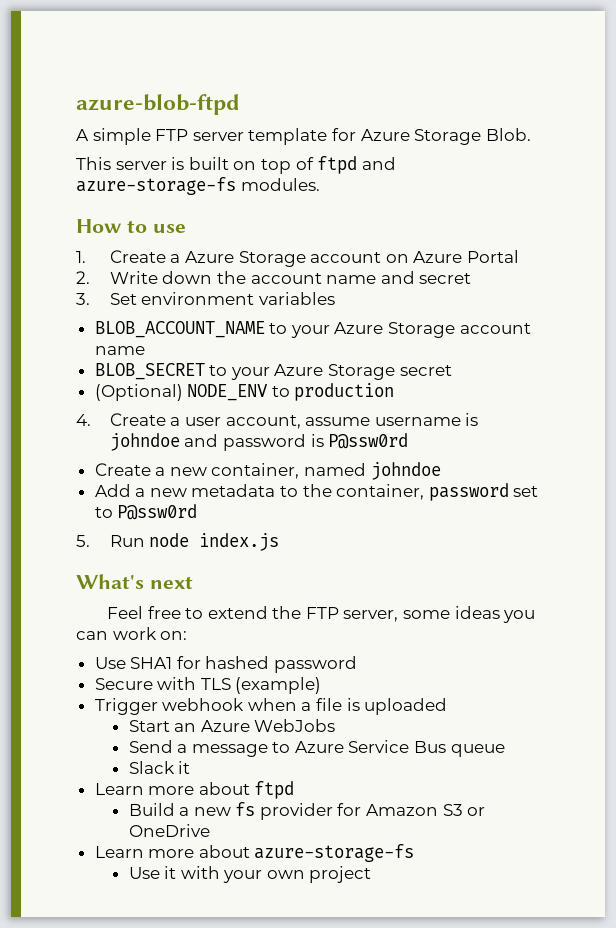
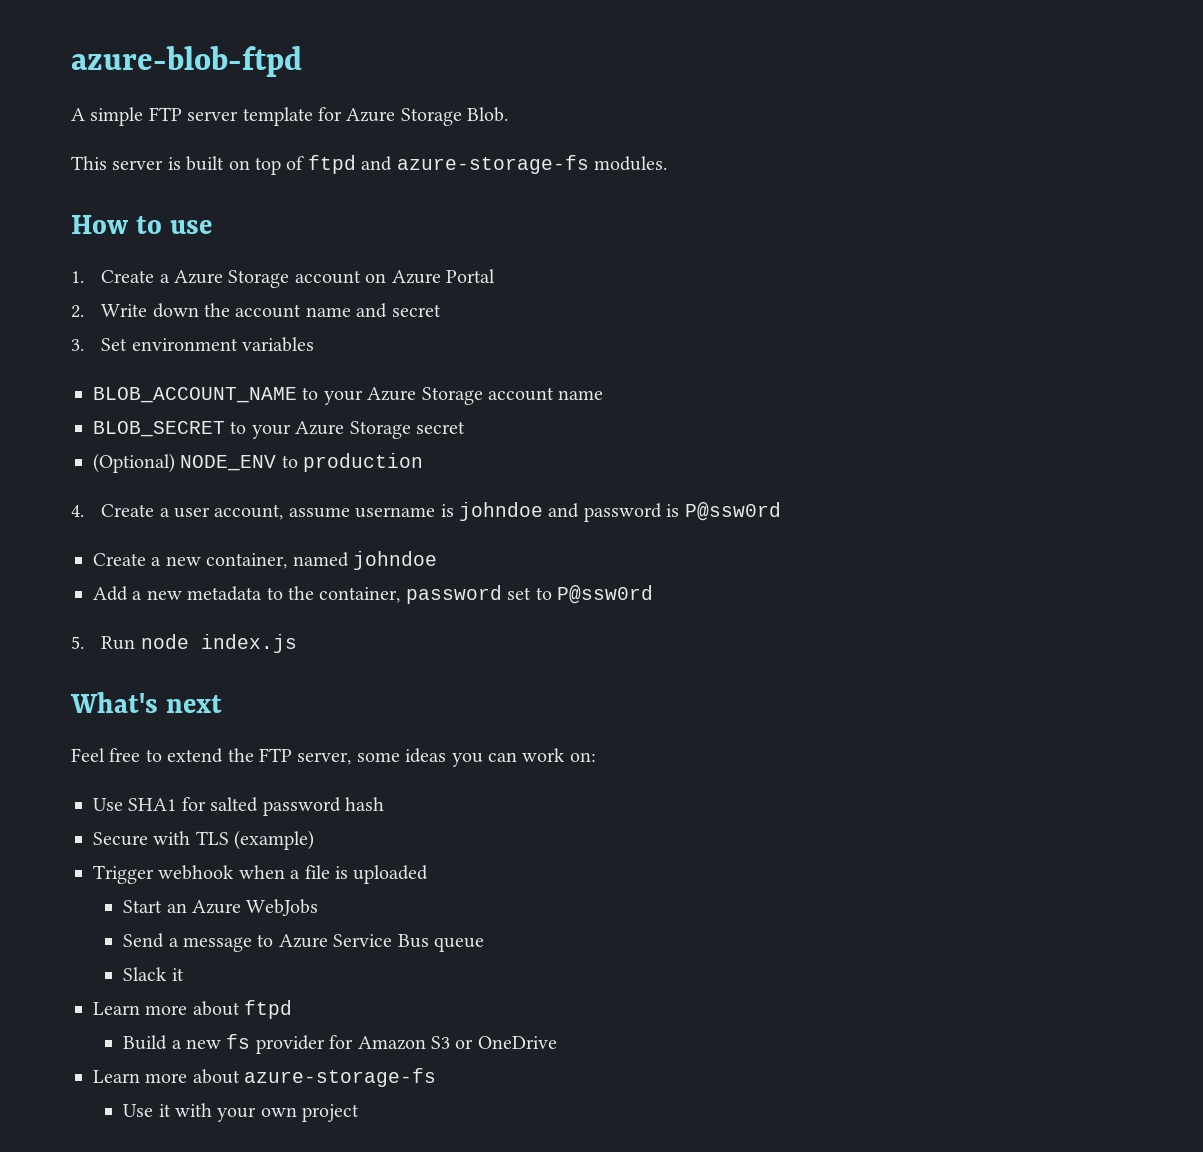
- Use SHA1 for hashed password
+ Use SHA1 for salted password hash

